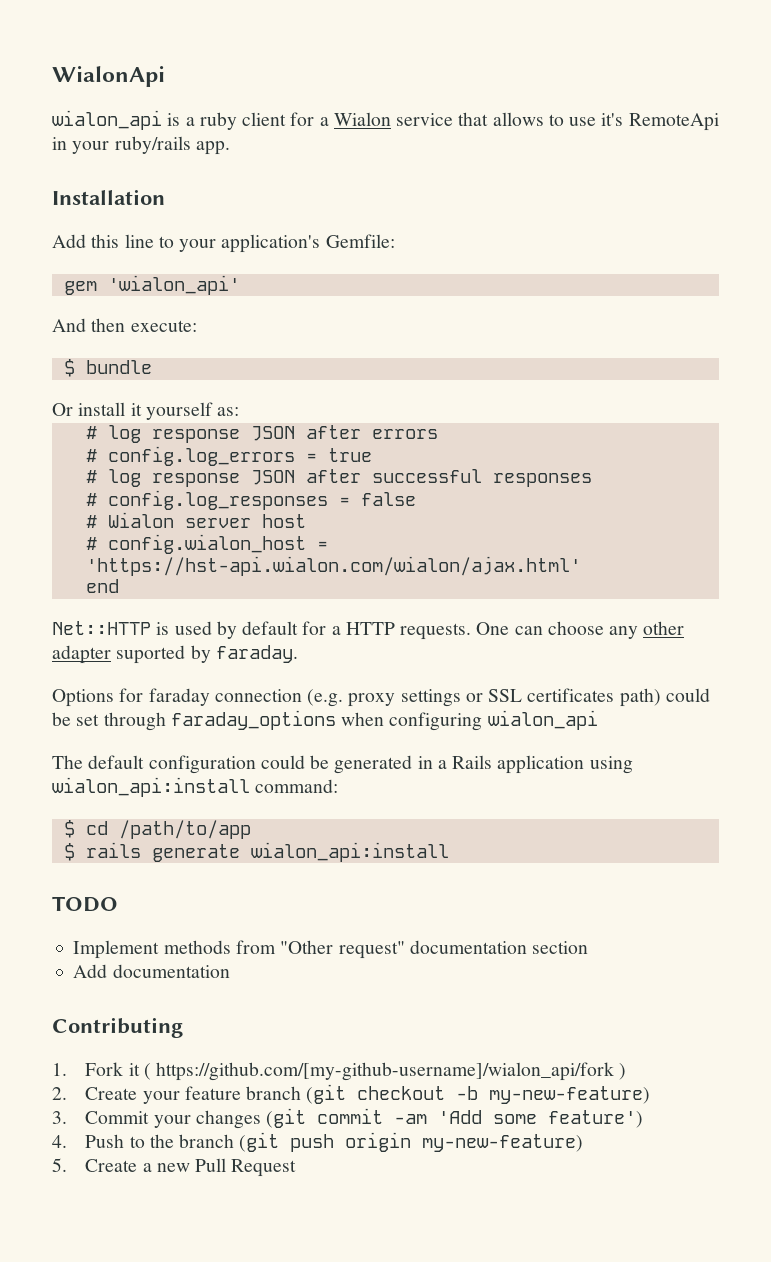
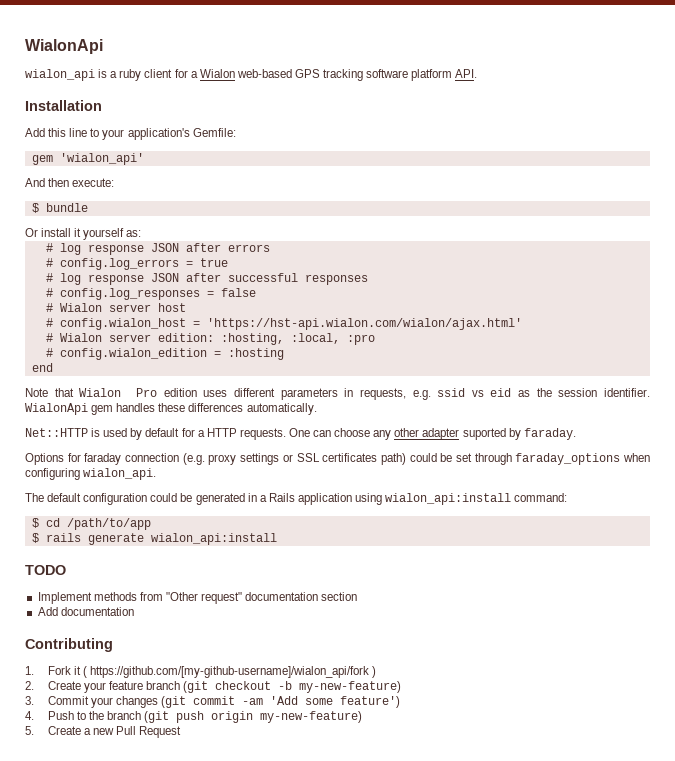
- wialon_api is a ruby client for a Wialon service that allows to use it's RemoteApi in your ruby/rails app.
+ wialon_api is a ruby client for a Wialon web-based GPS tracking software platform API.
+ # Wialon server edition: :hosting, :local, :pro
+ # config.wialon_edition = :hosting
  end
+ Note that Wialon Pro edition uses different parameters in requests, e.g. ssid vs eid as the session identifier. WialonApi gem handles these differences automatically.
- Options for faraday connection (e.g. proxy settings or SSL certificates path) could be set through faraday_options when configuring wialon_api
+ Options for faraday connection (e.g. proxy settings or SSL certificates path) could be set through faraday_options when configuring wialon_api.

